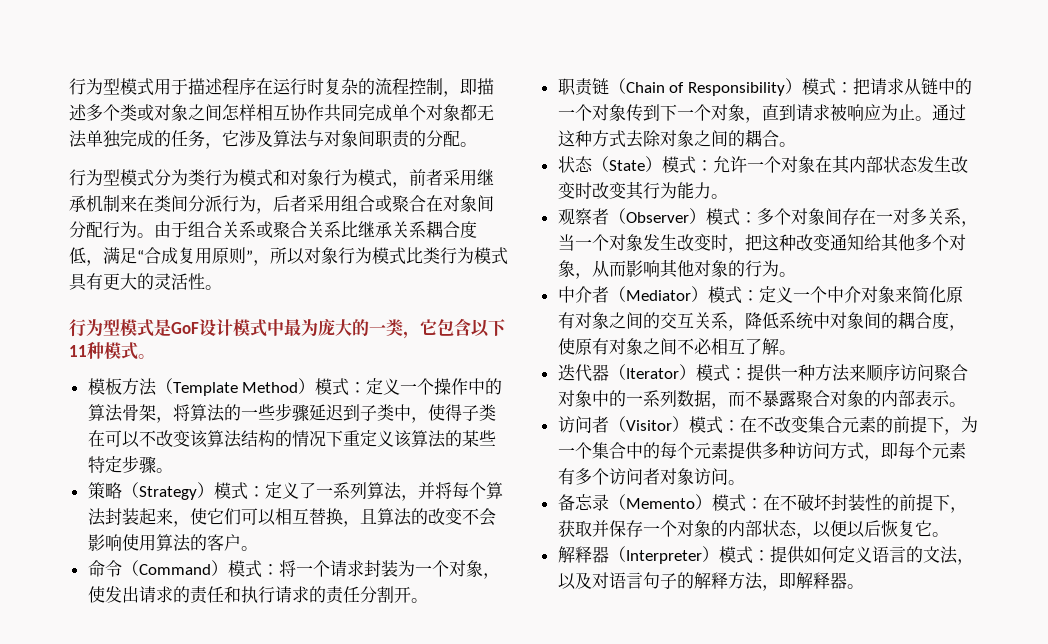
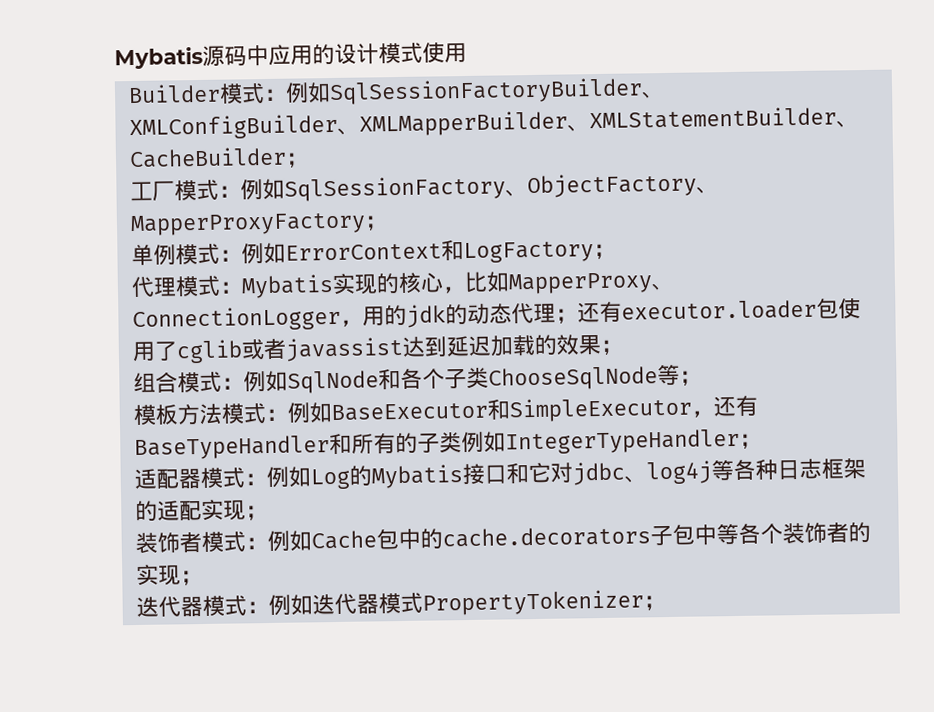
- 行为型模式用于描述程序在运行时复杂的流程控制，即描述多个类或对象之间怎样相互协作共同完成单个对象都无法单独完成的任务，它涉及算法与对象间职责的分配。
- 行为型模式分为类行为模式和对象行为模式，前者采用继承机制来在类间分派行为，后者采用组合或聚合在对象间分配行为。由于组合关系或聚合关系比继承关系耦合度低，满足“合成复用原则”，所以对象行为模式比类行为模式具有更大的灵活性。
- 行为型模式是GoF设计模式中最为庞大的一类，它包含以下11种模式。
- 模板方法（Template Method）模式：定义一个操作中的算法骨架，将算法的一些步骤延迟到子类中，使得子类在可以不改变该算法结构的情况下重定义该算法的某些特定步骤。
- 策略（Strategy）模式：定义了一系列算法，并将每个算法封装起来，使它们可以相互替换，且算法的改变不会影响使用算法的客户。
- 命令（Command）模式：将一个请求封装为一个对象，使发出请求的责任和执行请求的责任分割开。
- 职责链（Chain of Responsibility）模式：把请求从链中的一个对象传到下一个对象，直到请求被响应为止。通过这种方式去除对象之间的耦合。
- 状态（State）模式：允许一个对象在其内部状态发生改变时改变其行为能力。
- 观察者（Observer）模式：多个对象间存在一对多关系，当一个对象发生改变时，把这种改变通知给其他多个对象，从而影响其他对象的行为。
- 中介者（Mediator）模式：定义一个中介对象来简化原有对象之间的交互关系，降低系统中对象间的耦合度，使原有对象之间不必相互了解。
- 迭代器（Iterator）模式：提供一种方法来顺序访问聚合对象中的一系列数据，而不暴露聚合对象的内部表示。
- 访问者（Visitor）模式：在不改变集合元素的前提下，为一个集合中的每个元素提供多种访问方式，即每个元素有多个访问者对象访问。
- 备忘录（Memento）模式：在不破坏封装性的前提下，获取并保存一个对象的内部状态，以便以后恢复它。
- 解释器（Interpreter）模式：提供如何定义语言的文法，以及对语言句子的解释方法，即解释器。
+ Mybatis源码中应用的设计模式使用
+ Builder模式：例如SqlSessionFactoryBuilder、XMLConfigBuilder、XMLMapperBuilder、XMLStatementBuilder、CacheBuilder；
+ 工厂模式：例如SqlSessionFactory、ObjectFactory、MapperProxyFactory；
+ 单例模式：例如ErrorContext和LogFactory；
+ 代理模式：Mybatis实现的核心，比如MapperProxy、ConnectionLogger，用的jdk的动态代理；还有executor.loader包使用了cglib或者javassist达到延迟加载的效果；
+ 组合模式：例如SqlNode和各个子类ChooseSqlNode等；
+ 模板方法模式：例如BaseExecutor和SimpleExecutor，还有BaseTypeHandler和所有的子类例如IntegerTypeHandler；
+ 适配器模式：例如Log的Mybatis接口和它对jdbc、log4j等各种日志框架的适配实现；
+ 装饰者模式：例如Cache包中的cache.decorators子包中等各个装饰者的实现；
+ 迭代器模式：例如迭代器模式PropertyTokenizer；

